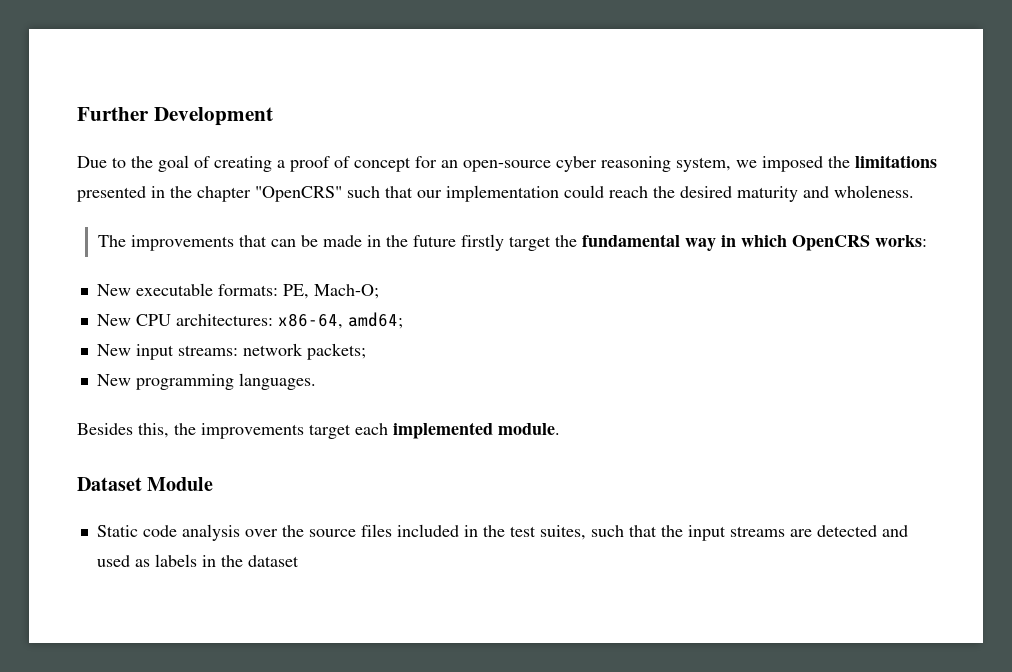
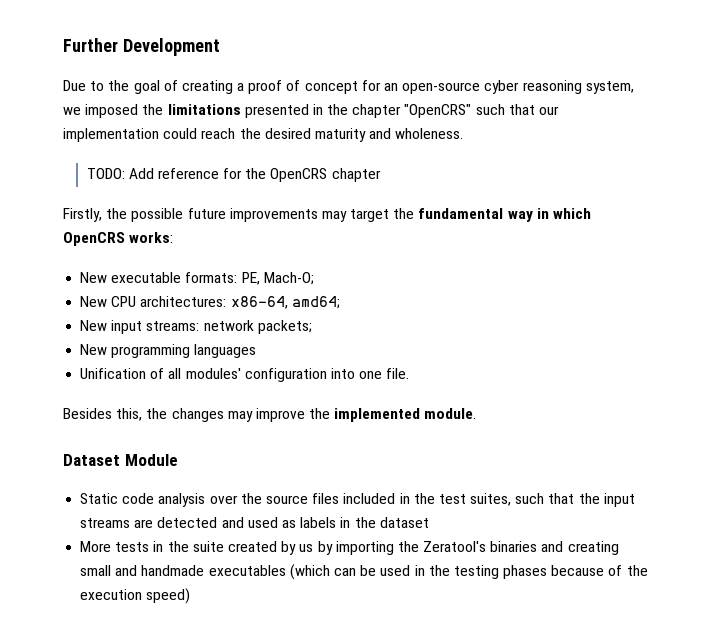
- The improvements that can be made in the future firstly target the fundamental way in which OpenCRS works:
+ TODO: Add reference for the OpenCRS chapter
+ Firstly, the possible future improvements may target the fundamental way in which OpenCRS works:
- New programming languages.
+ New programming languages
+ Unification of all modules' configuration into one file.
- Besides this, the improvements target each implemented module.
+ Besides this, the changes may improve the implemented module.
+ More tests in the suite created by us by importing the Zeratool's binaries and creating small and handmade executables (which can be used in the testing phases because of the execution speed)

